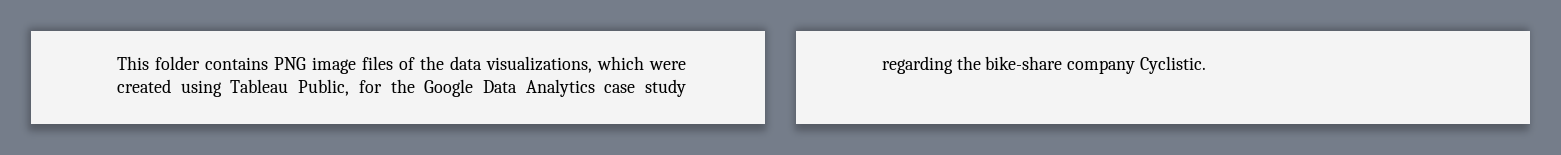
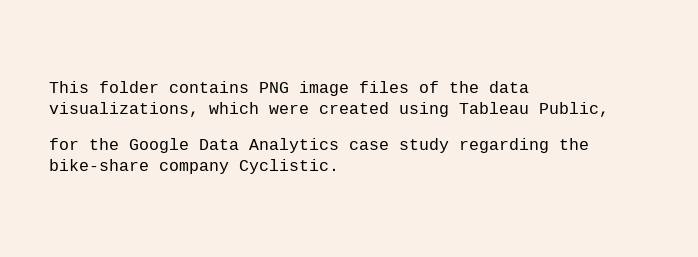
- This folder contains PNG image files of the data visualizations, which were created using Tableau Public, for the Google Data Analytics case study regarding the bike-share company Cyclistic.
+ This folder contains PNG image files of the data visualizations, which were created using Tableau Public,
+ for the Google Data Analytics case study regarding the bike-share company Cyclistic.

